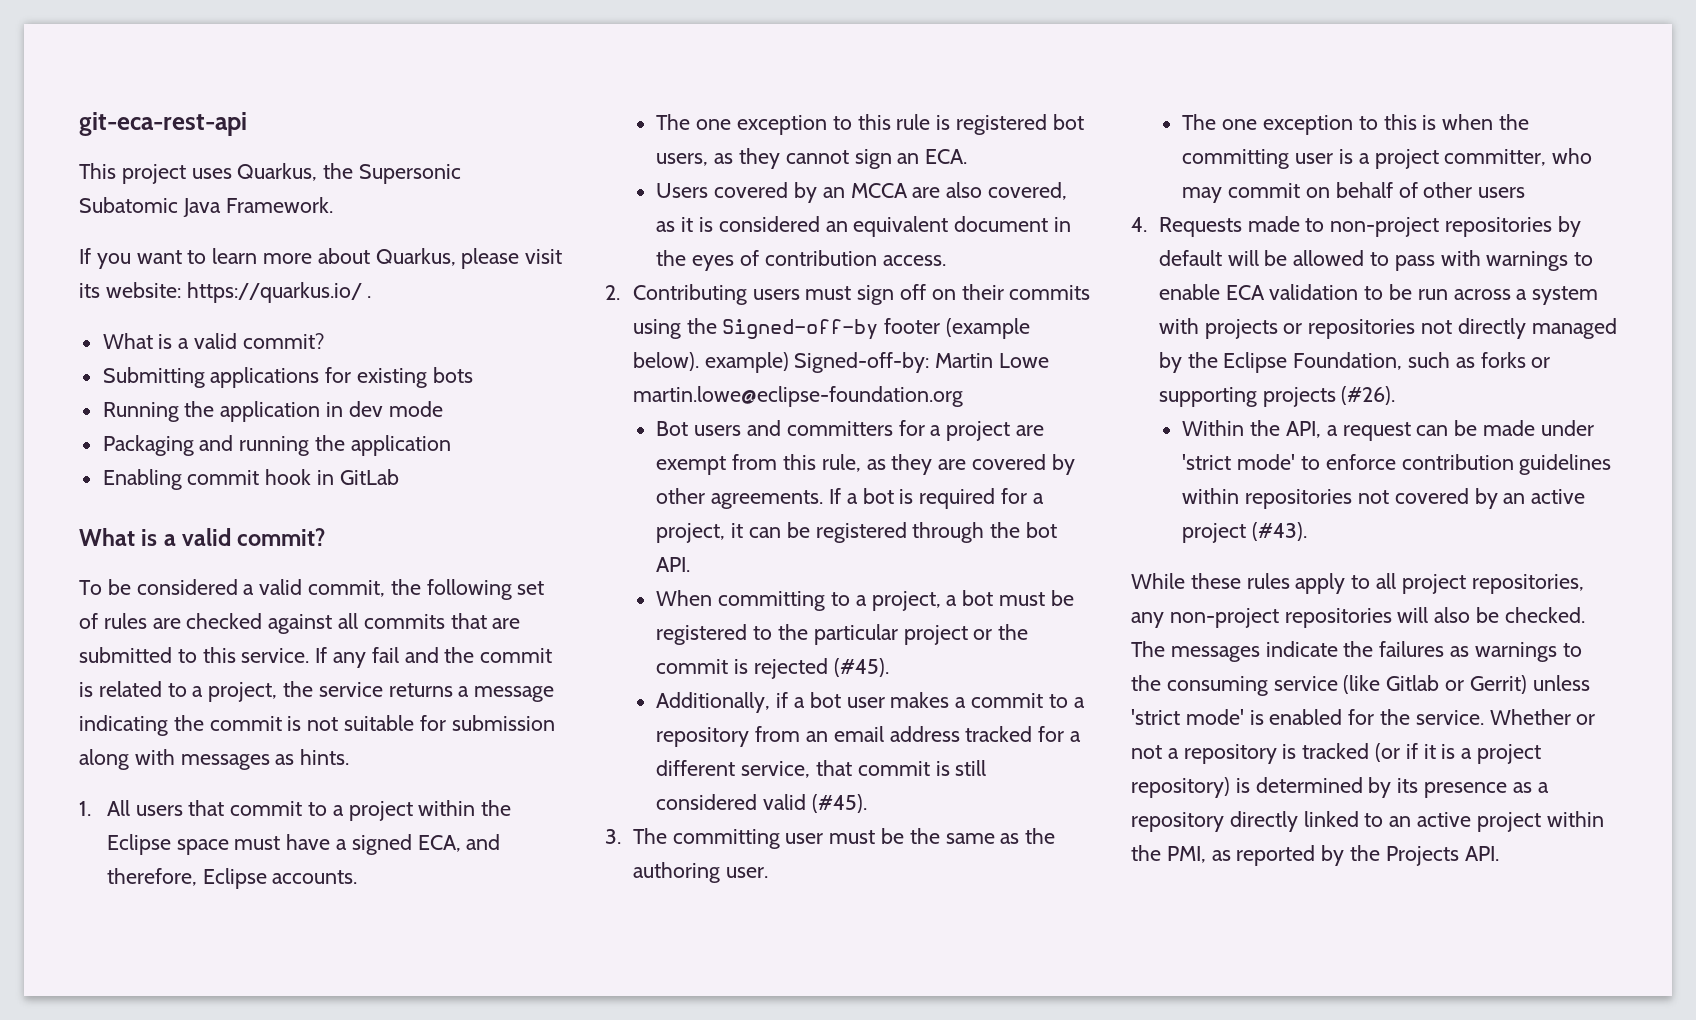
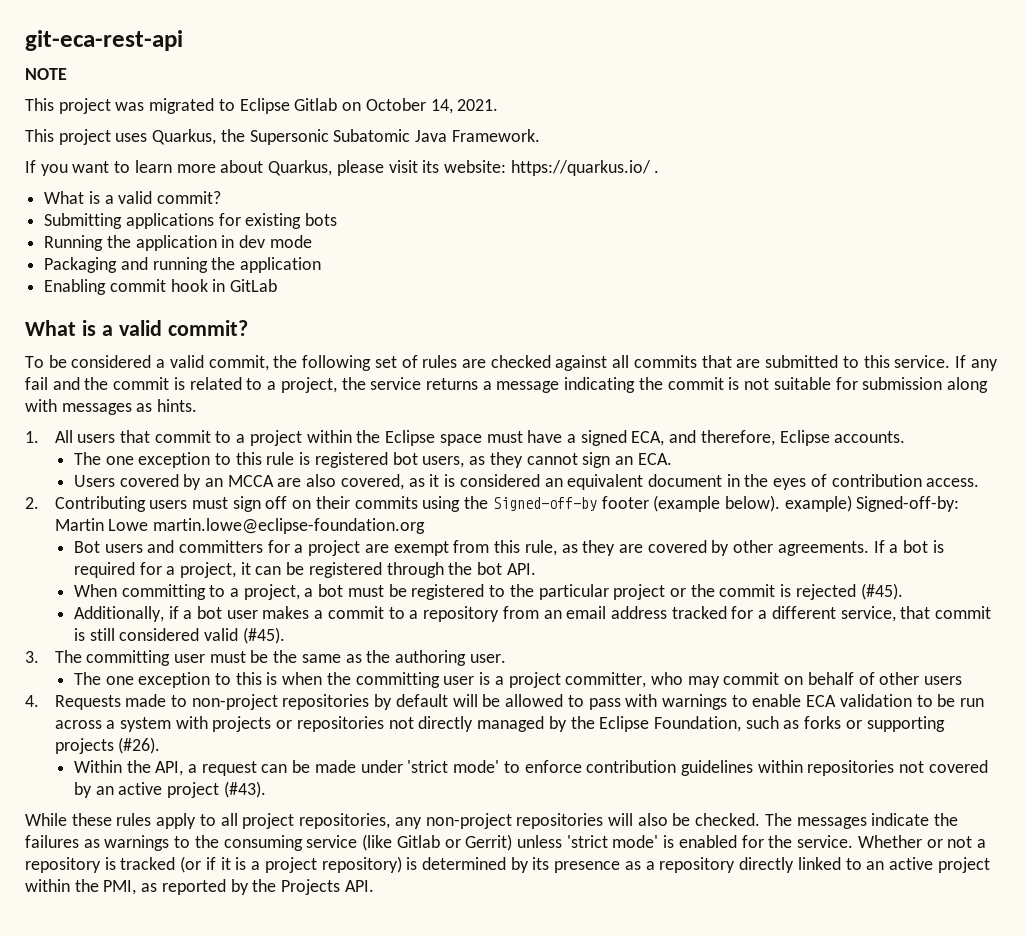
+ NOTE
+ This project was migrated to Eclipse Gitlab on October 14, 2021.

